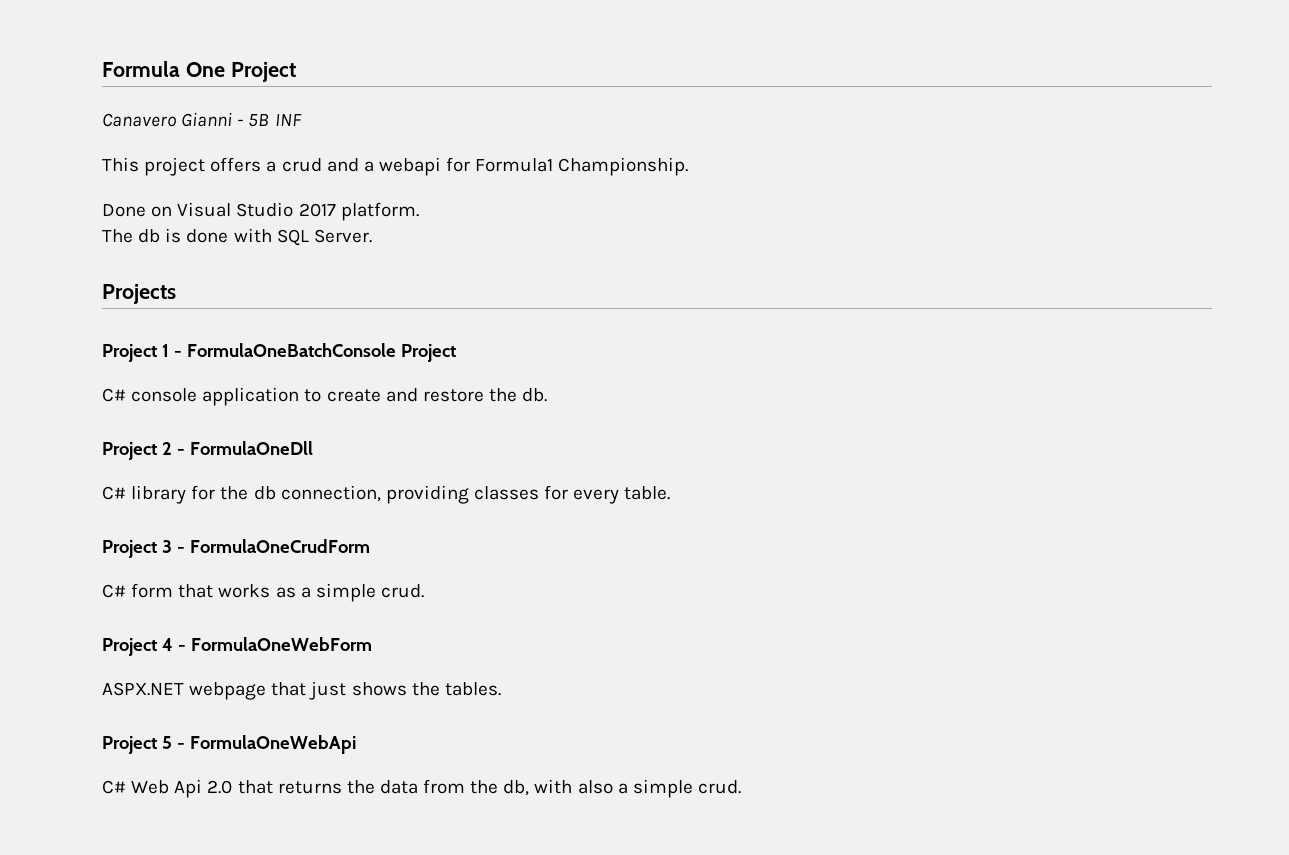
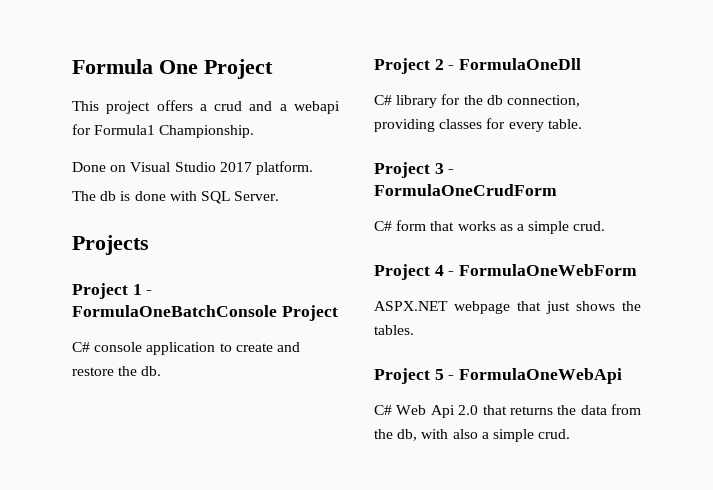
- Canavero Gianni - 5B INF

